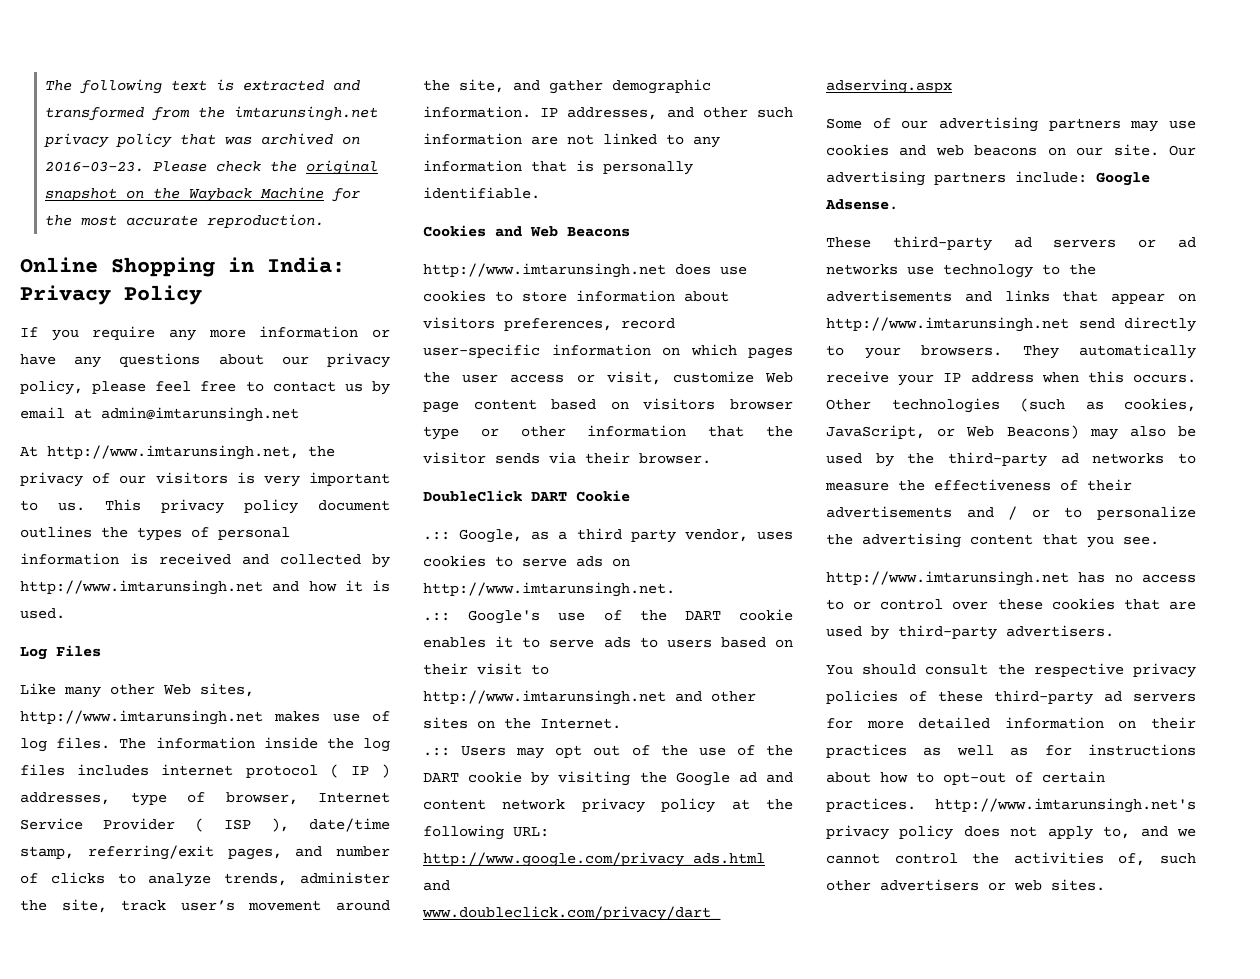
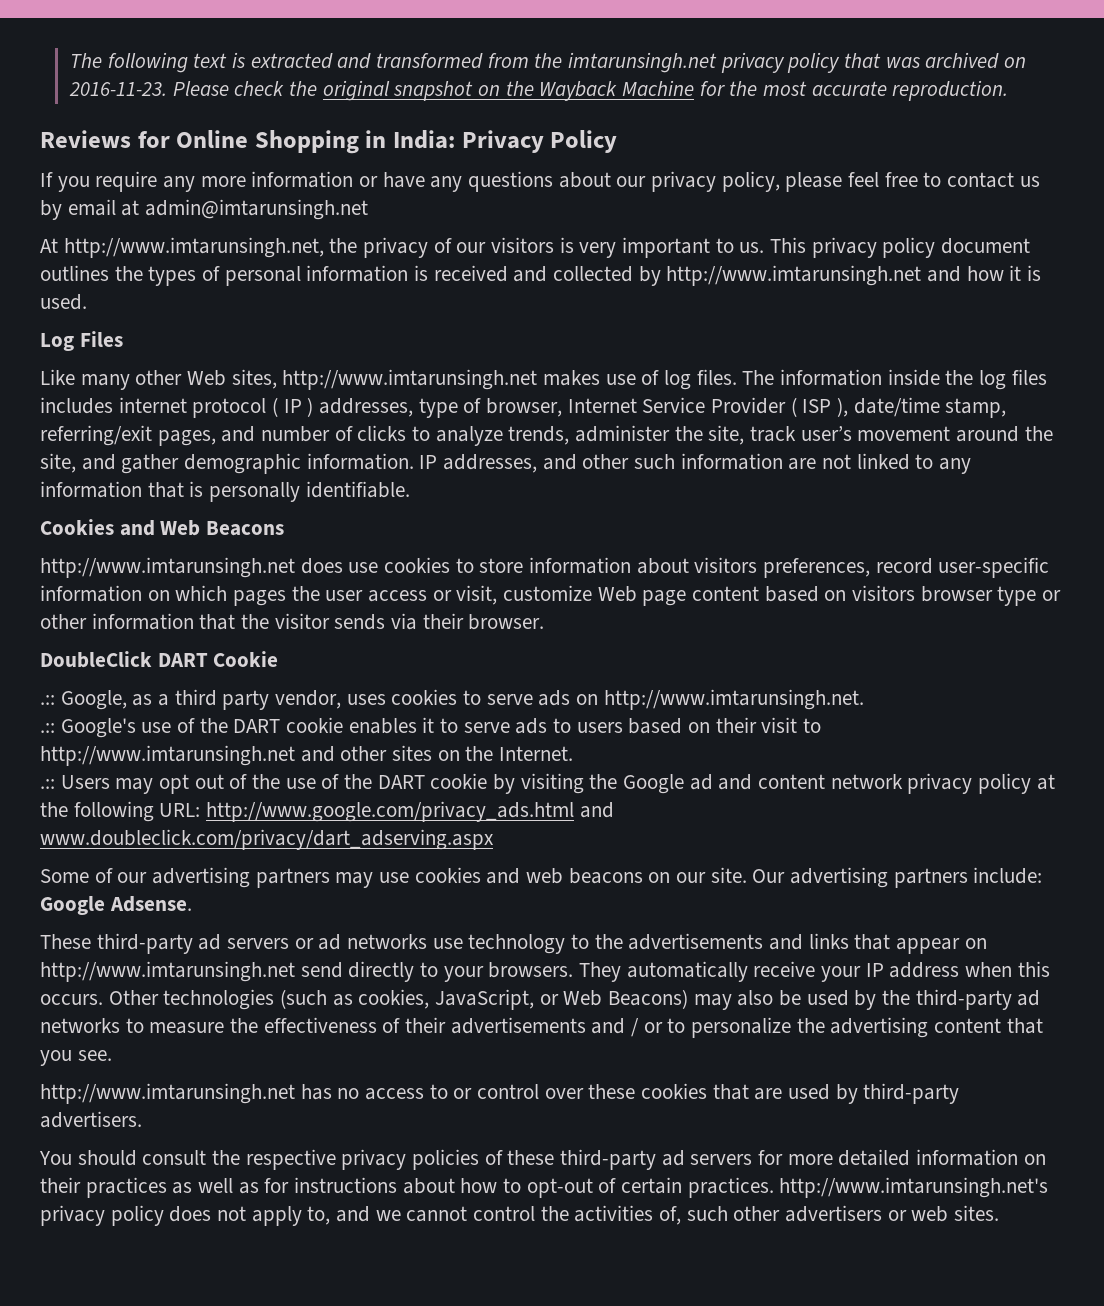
- The following text is extracted and transformed from the imtarunsingh.net privacy policy that was archived on 2016-03-23.
+ The following text is extracted and transformed from the imtarunsingh.net privacy policy that was archived on 2016-11-23.
- Online Shopping in India: Privacy Policy
+ Reviews for Online Shopping in India: Privacy Policy

